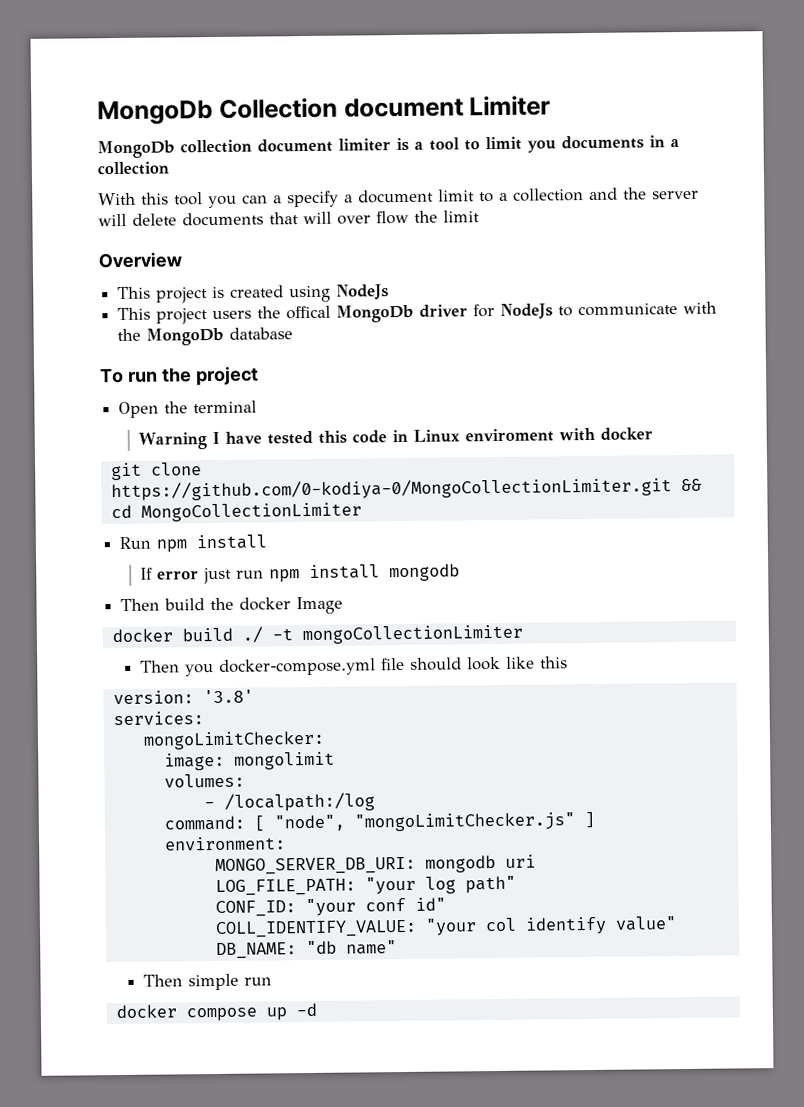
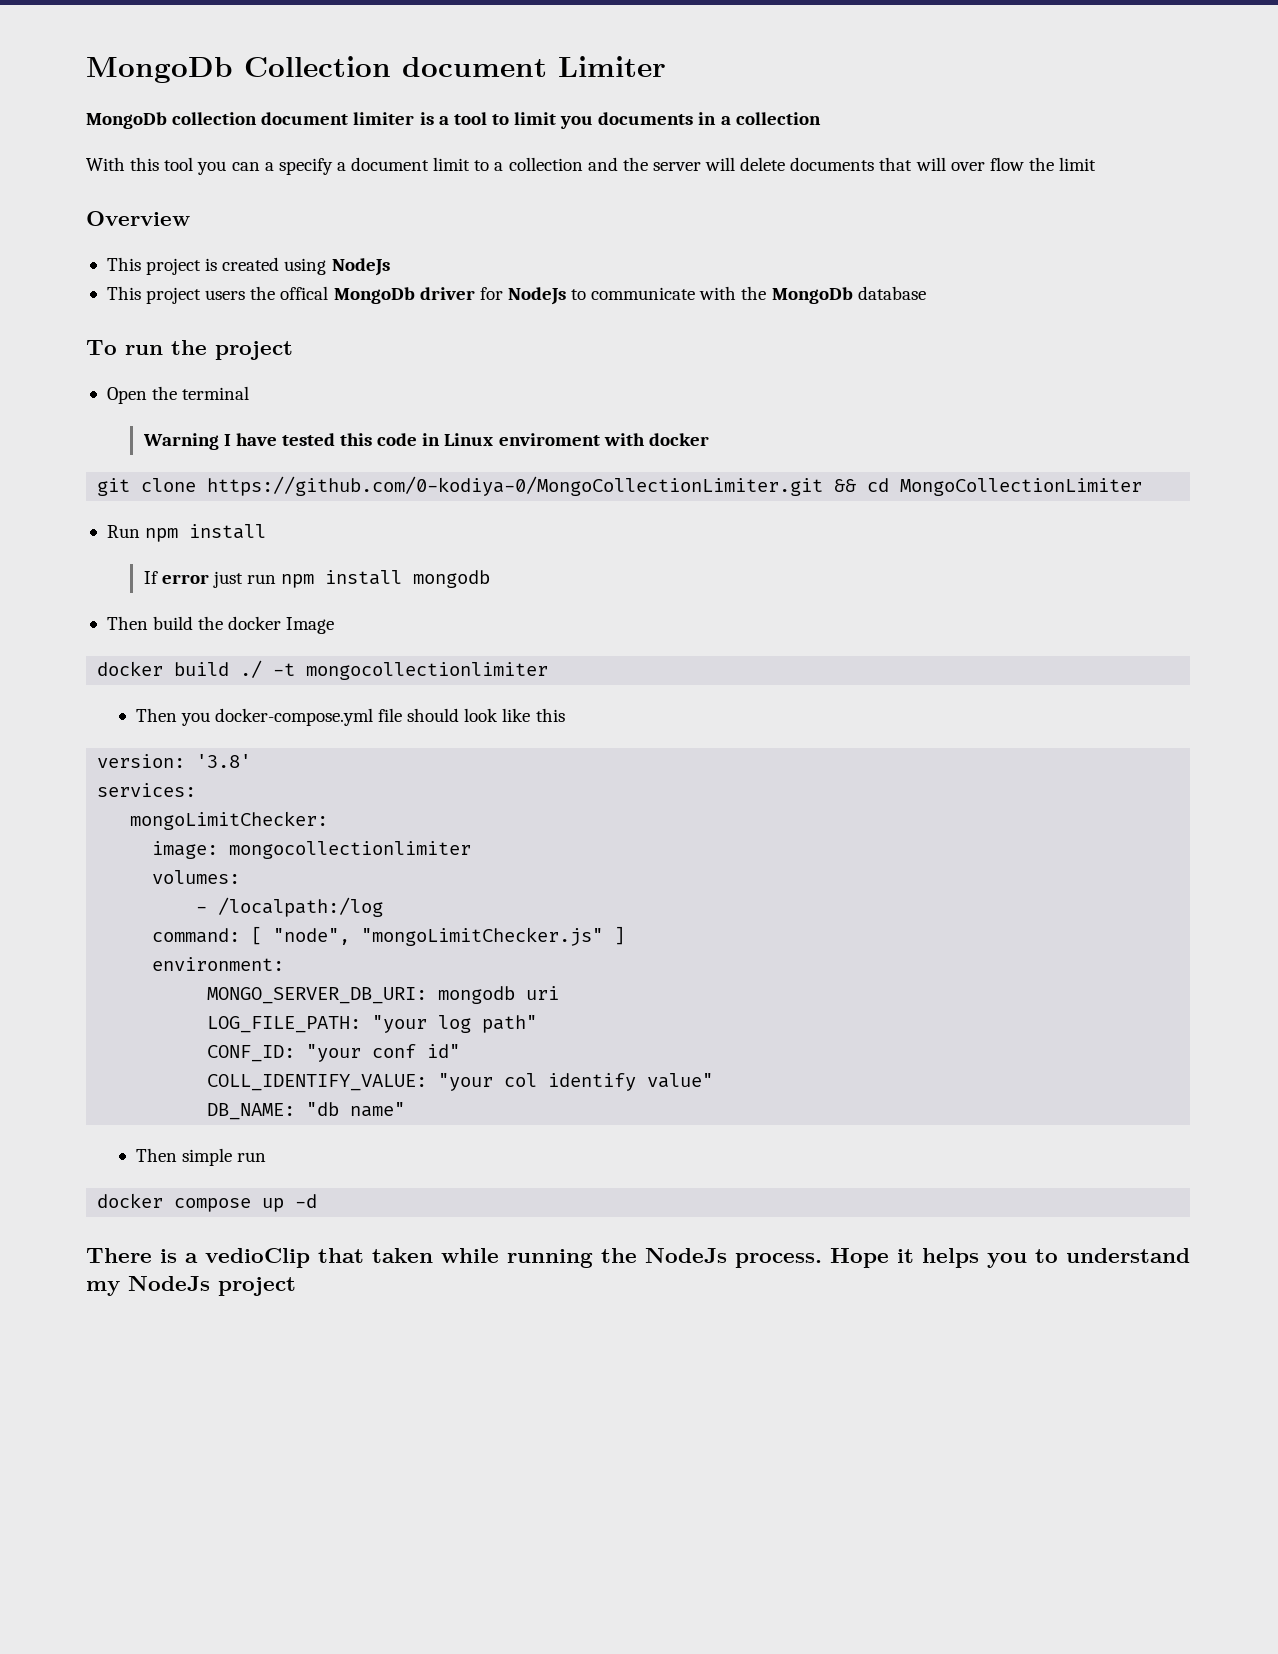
- docker build ./ -t mongoCollectionLimiter
+ docker build ./ -t mongocollectionlimiter
- image: mongolimit
+ image: mongocollectionlimiter
+ There is a vedioClip that taken while running the NodeJs process. Hope it helps you to understand my NodeJs project

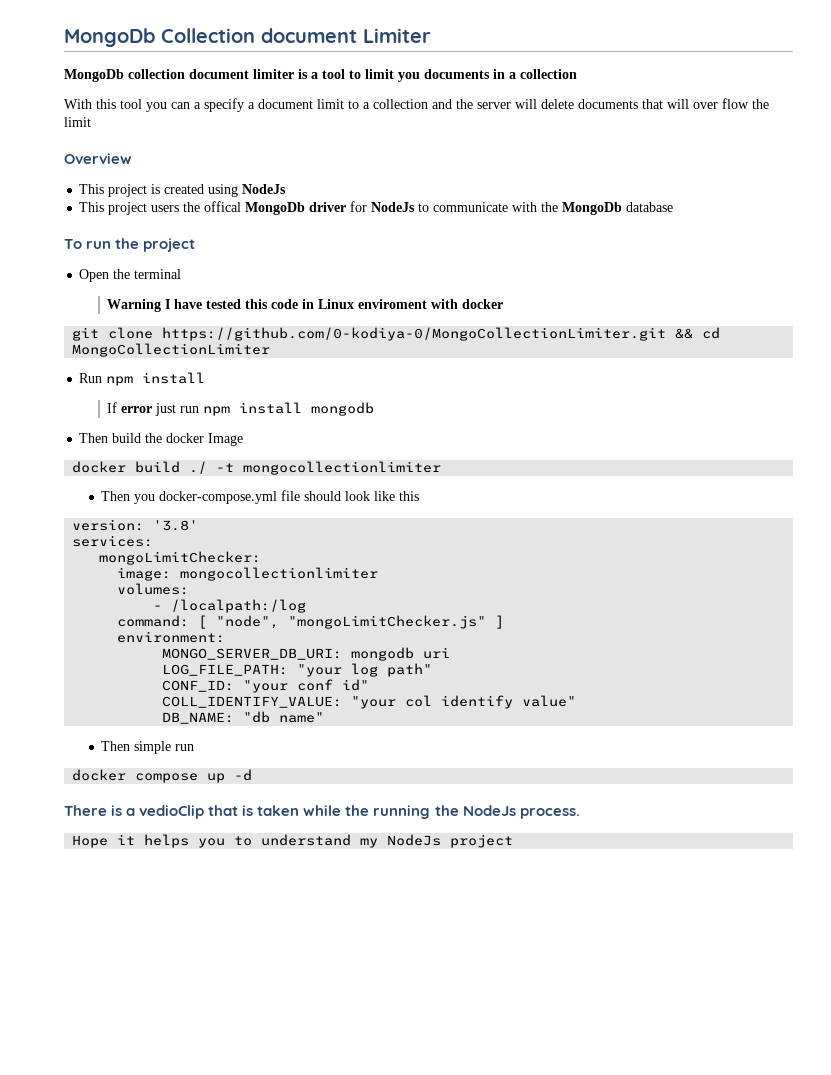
- There is a vedioClip that taken while running the NodeJs process. Hope it helps you to understand my NodeJs project
+ There is a vedioClip that is taken while the running the NodeJs process.
+ Hope it helps you to understand my NodeJs project

